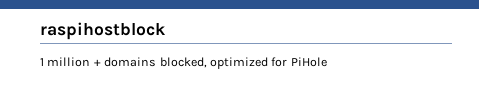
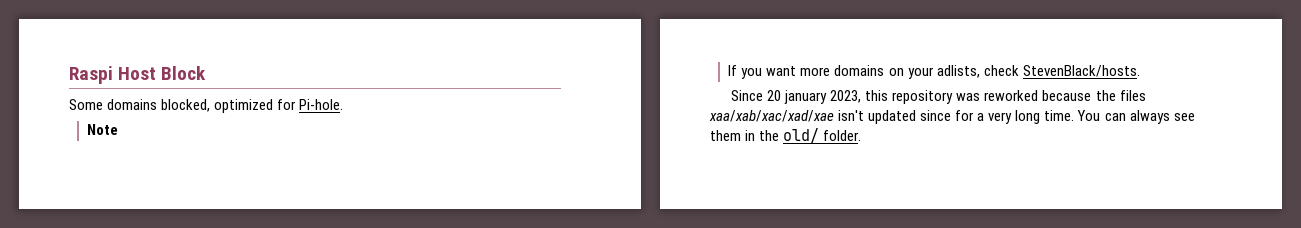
- raspihostblock
- 1 million + domains blocked, optimized for PiHole
+ Raspi Host Block
+ Some domains blocked, optimized for Pi-hole.
+ Note
+ If you want more domains on your adlists, check StevenBlack/hosts.
+ Since 20 january 2023, this repository was reworked because the files xaa/xab/xac/xad/xae isn't updated since for a very long time. You can always see them in the old/ folder.

